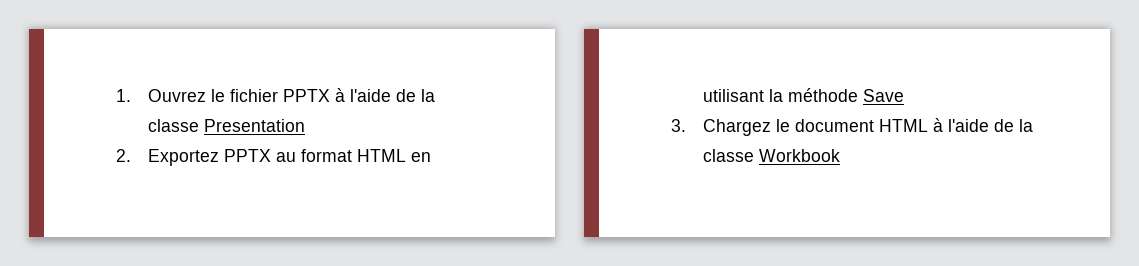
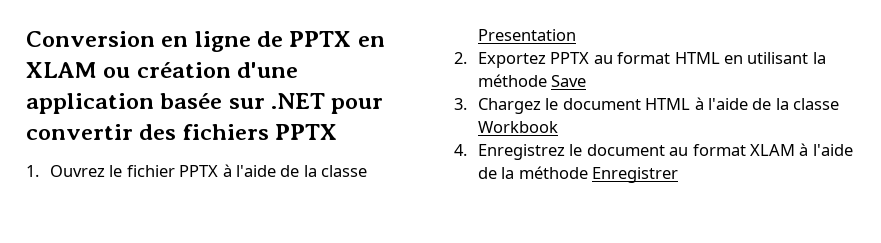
+ Conversion en ligne de PPTX en XLAM ou création d'une application basée sur .NET pour convertir des fichiers PPTX
+ 4. Enregistrez le document au format XLAM à l'aide de la méthode Enregistrer

